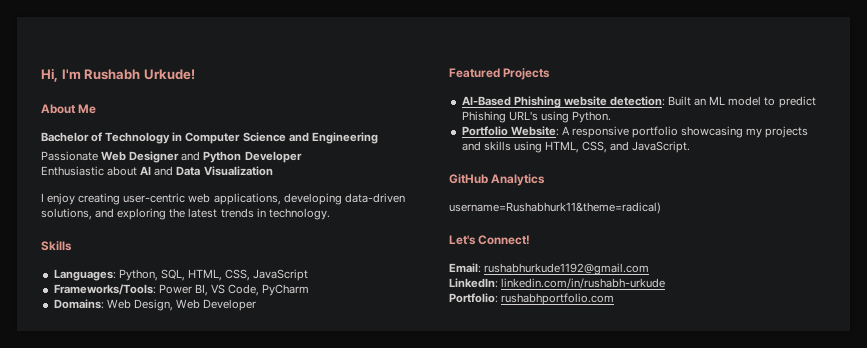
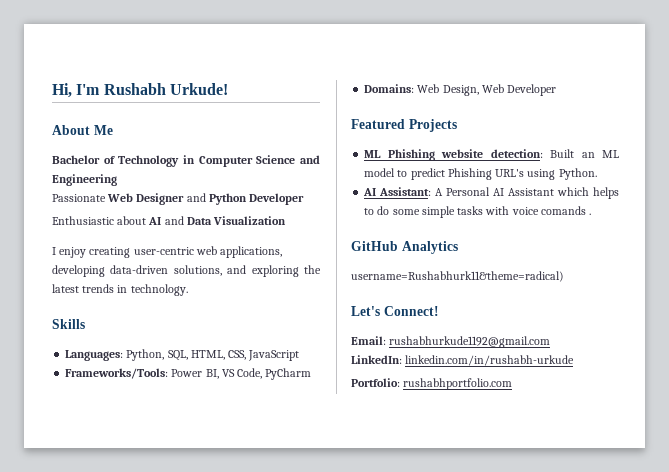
- AI-Based Phishing website detection: Built an ML model to predict Phishing URL's using Python.
+ ML Phishing website detection: Built an ML model to predict Phishing URL's using Python.
- Portfolio Website: A responsive portfolio showcasing my projects and skills using HTML, CSS, and JavaScript.
+ AI Assistant: A Personal AI Assistant which helps to do some simple tasks with voice comands .

